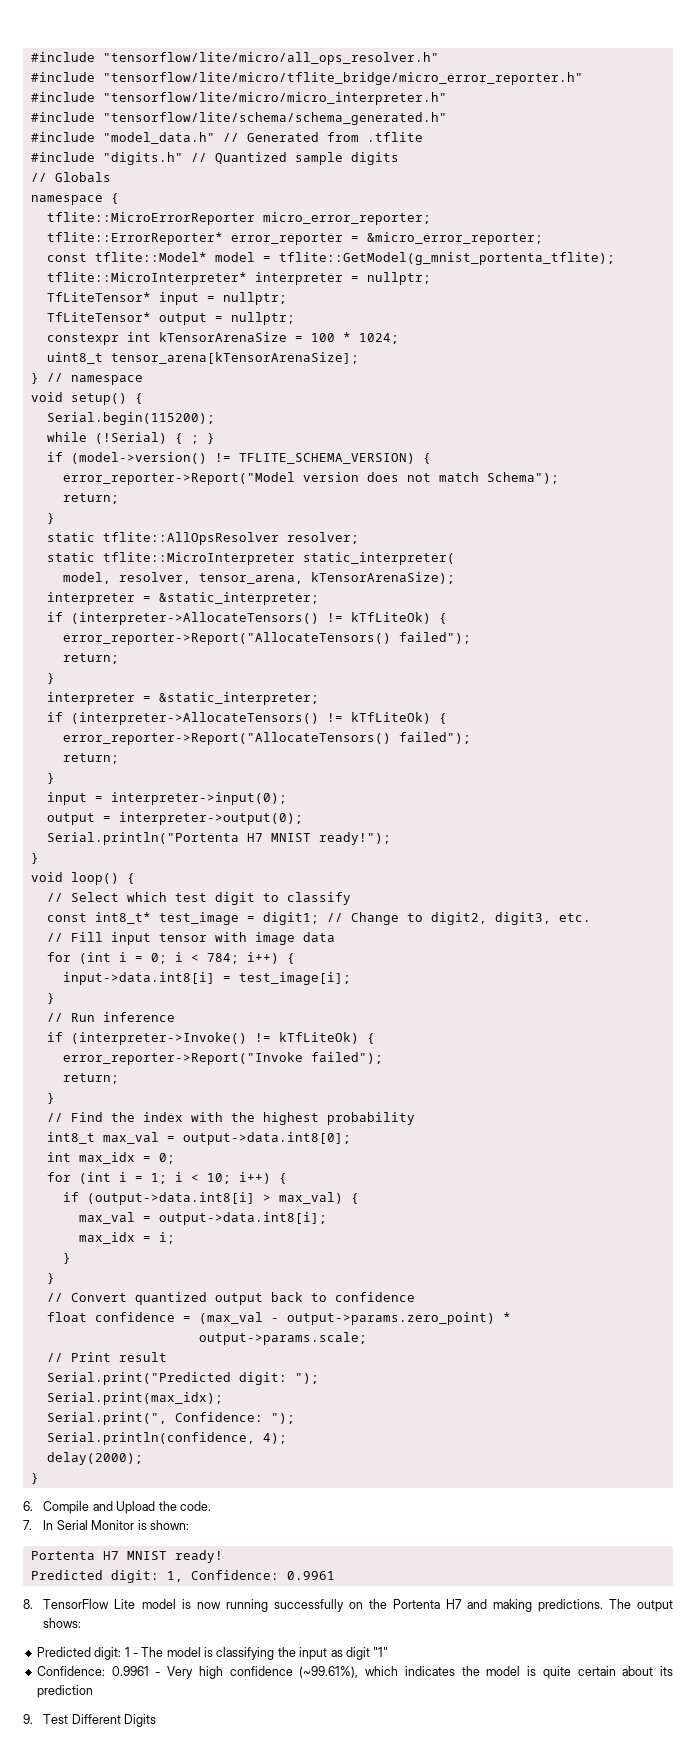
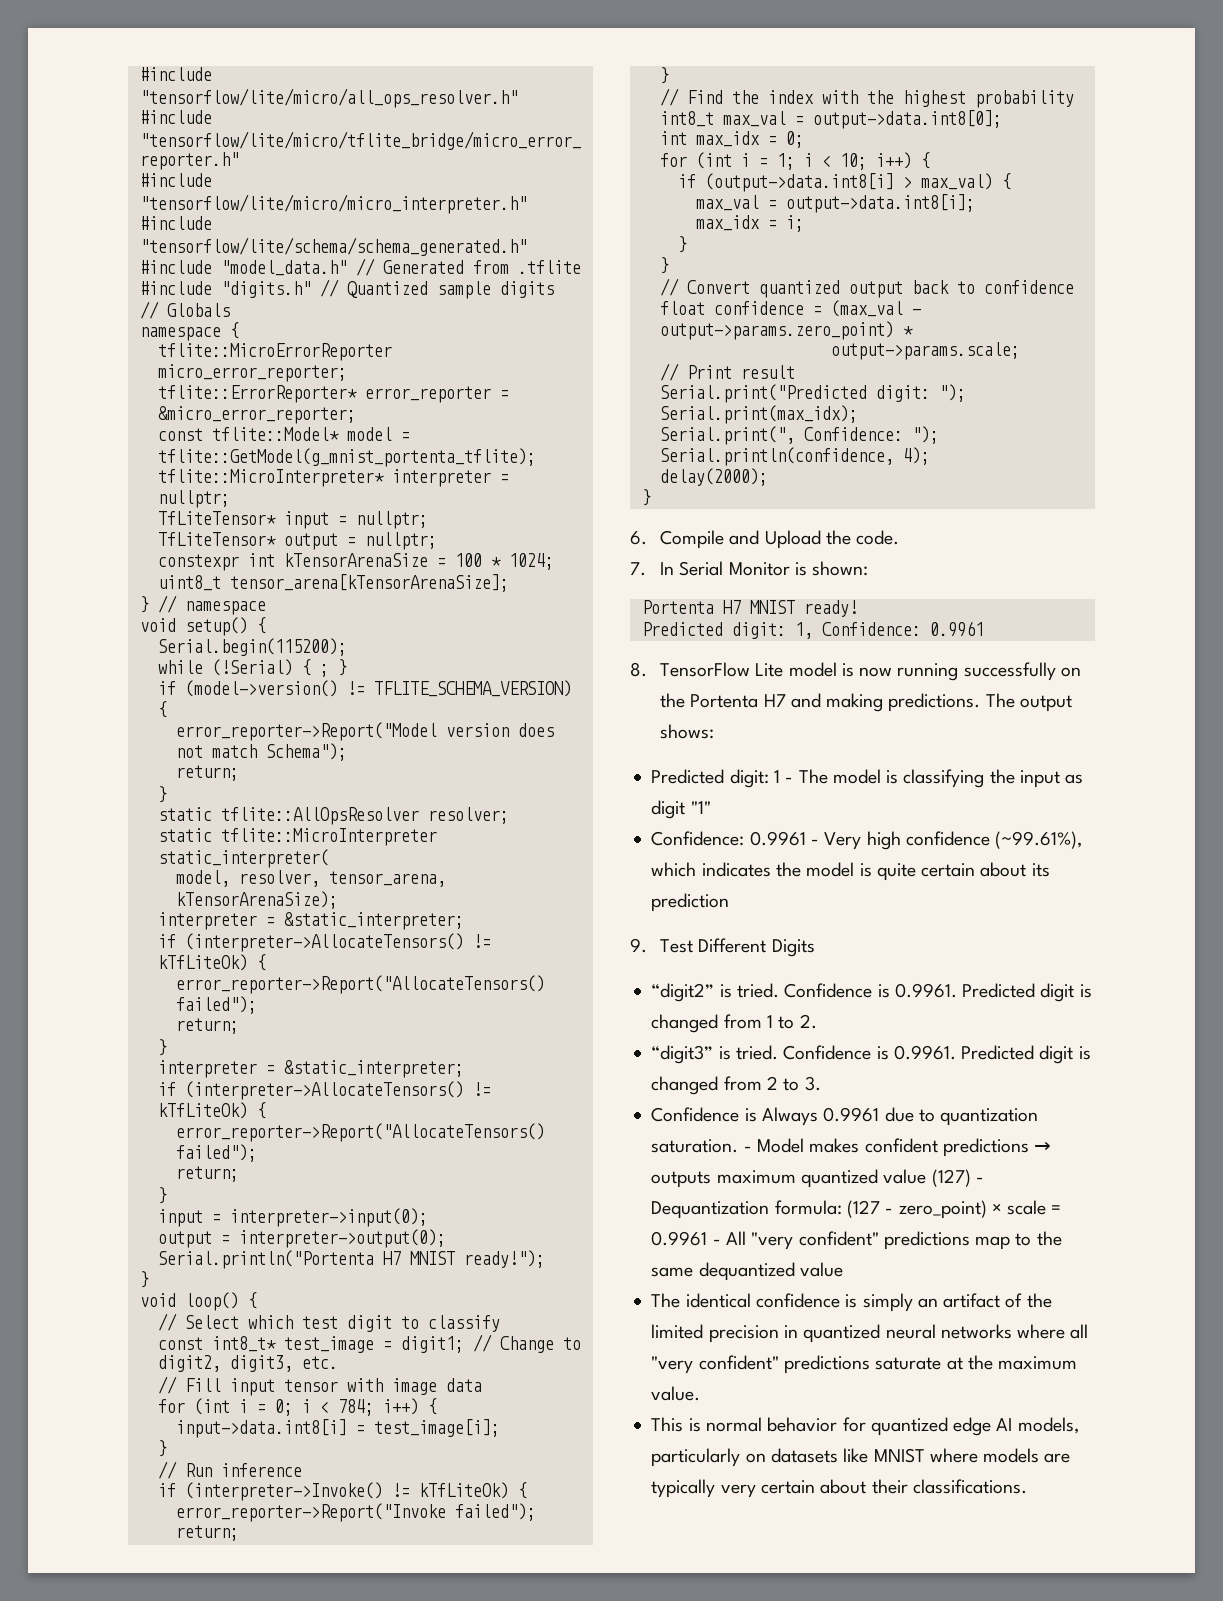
+ “digit2” is tried. Confidence is 0.9961. Predicted digit is changed from 1 to 2.
+ “digit3” is tried. Confidence is 0.9961. Predicted digit is changed from 2 to 3.
+ Confidence is Always 0.9961 due to quantization saturation. - Model makes confident predictions → outputs maximum quantized value (127) - Dequantization formula: (127 - zero_point) × scale = 0.9961 - All "very confident" predictions map to the same dequantized value
+ The identical confidence is simply an artifact of the limited precision in quantized neural networks where all "very confident" predictions saturate at the maximum value.
+ This is normal behavior for quantized edge AI models, particularly on datasets like MNIST where models are typically very certain about their classifications.

